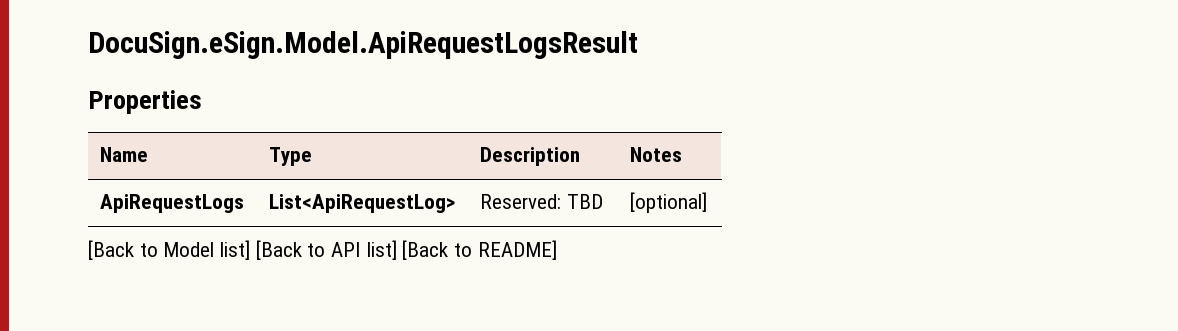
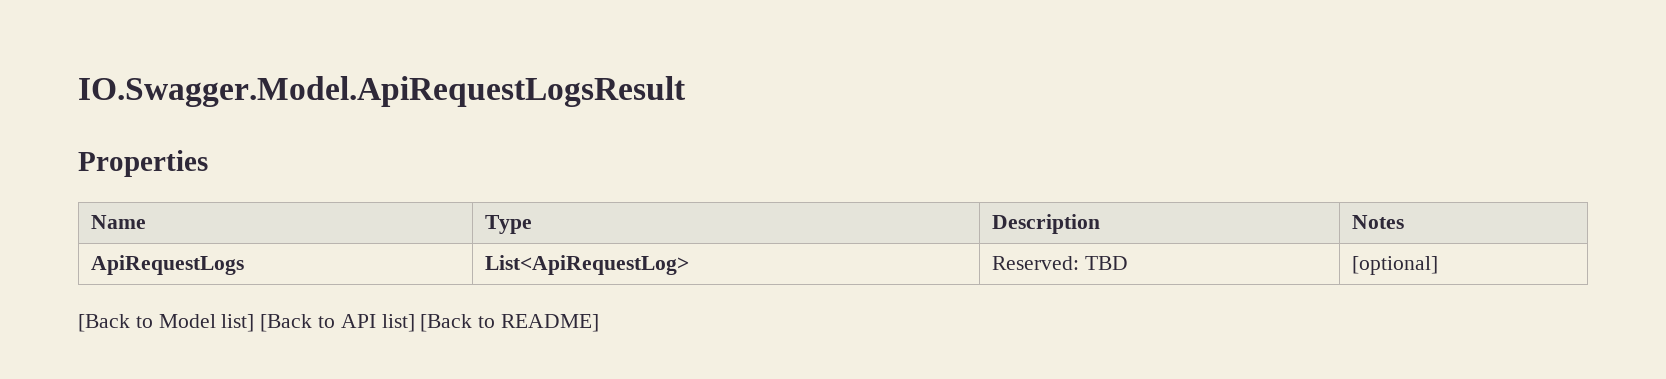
- DocuSign.eSign.Model.ApiRequestLogsResult
+ IO.Swagger.Model.ApiRequestLogsResult

